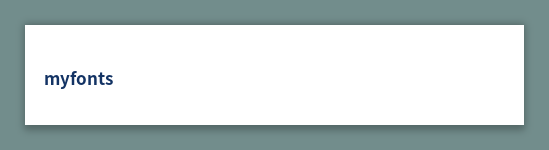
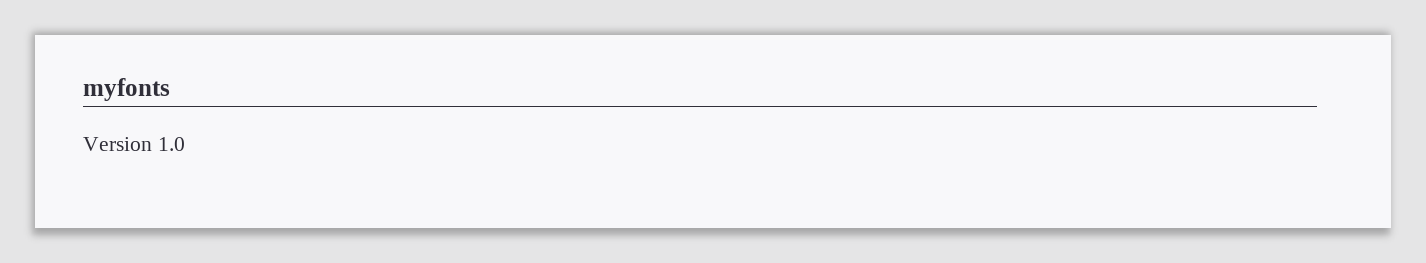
+ Version 1.0

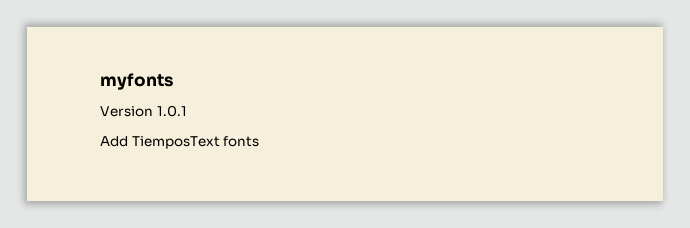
- Version 1.0
+ Version 1.0.1
+ Add TiemposText fonts

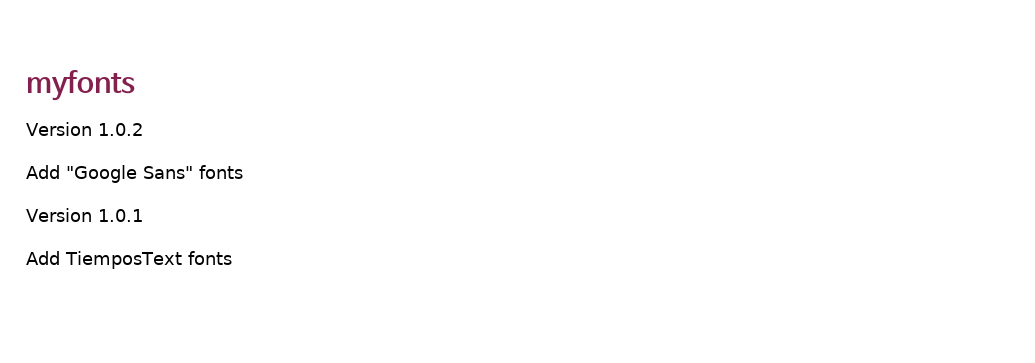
+ Version 1.0.2
+ Add "Google Sans" fonts

